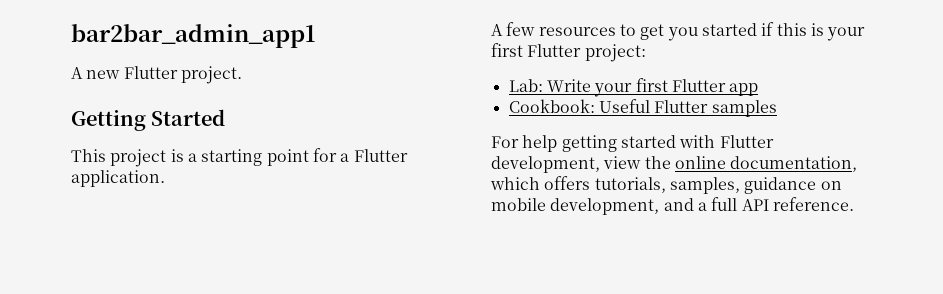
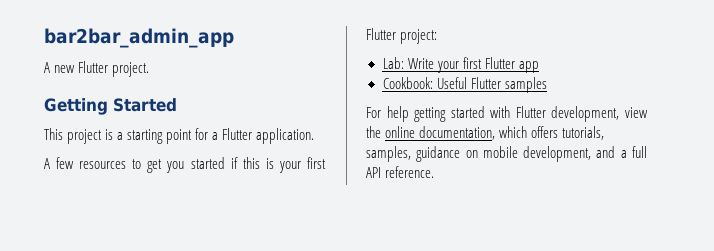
- bar2bar_admin_app1
+ bar2bar_admin_app

